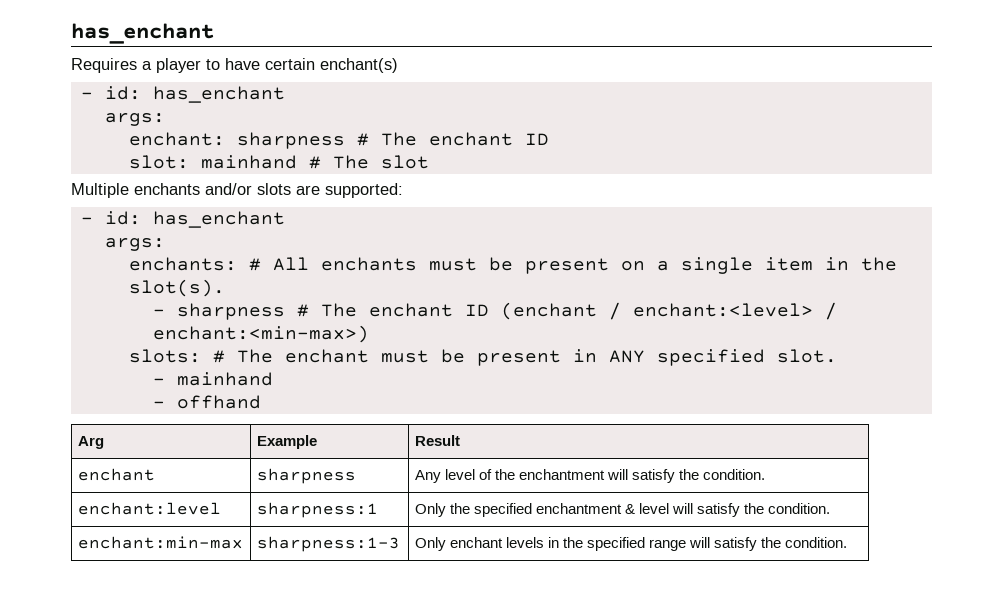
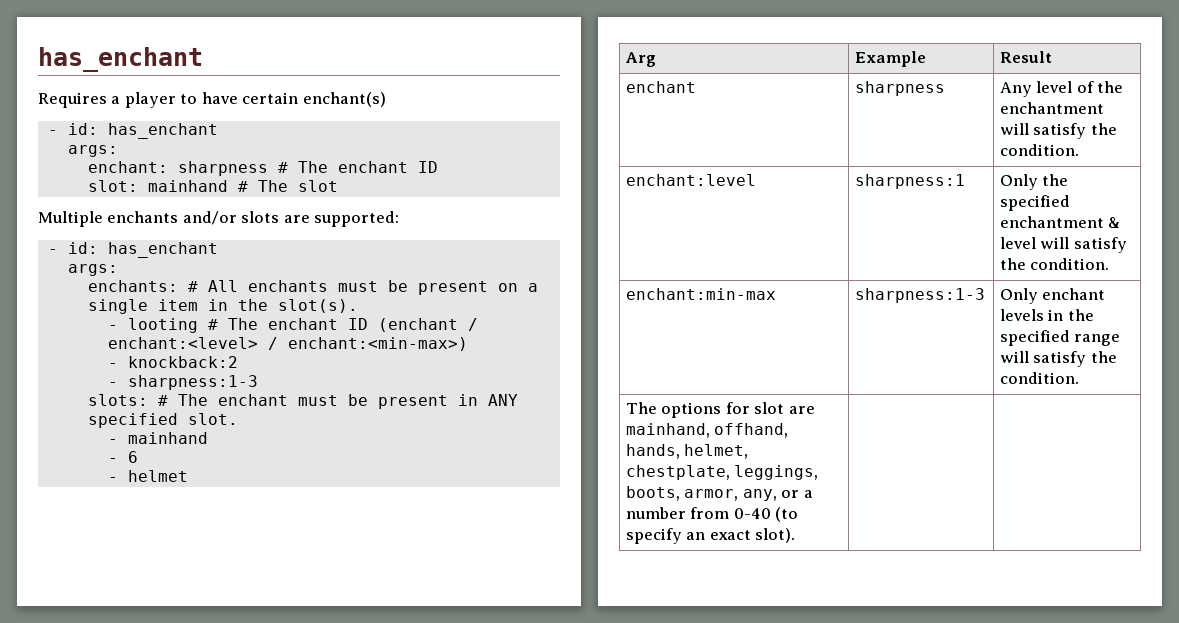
- - sharpness # The enchant ID (enchant / enchant:<level> / enchant:<min-max>)
+ - looting # The enchant ID (enchant / enchant:<level> / enchant:<min-max>)
+ - knockback:2
+ - sharpness:1-3
- - offhand
+ - 6
+ - helmet
+ The options for slot are mainhand, offhand, hands, helmet, chestplate, leggings, boots, armor, any, or a number from 0-40 (to specify an exact slot). | |

